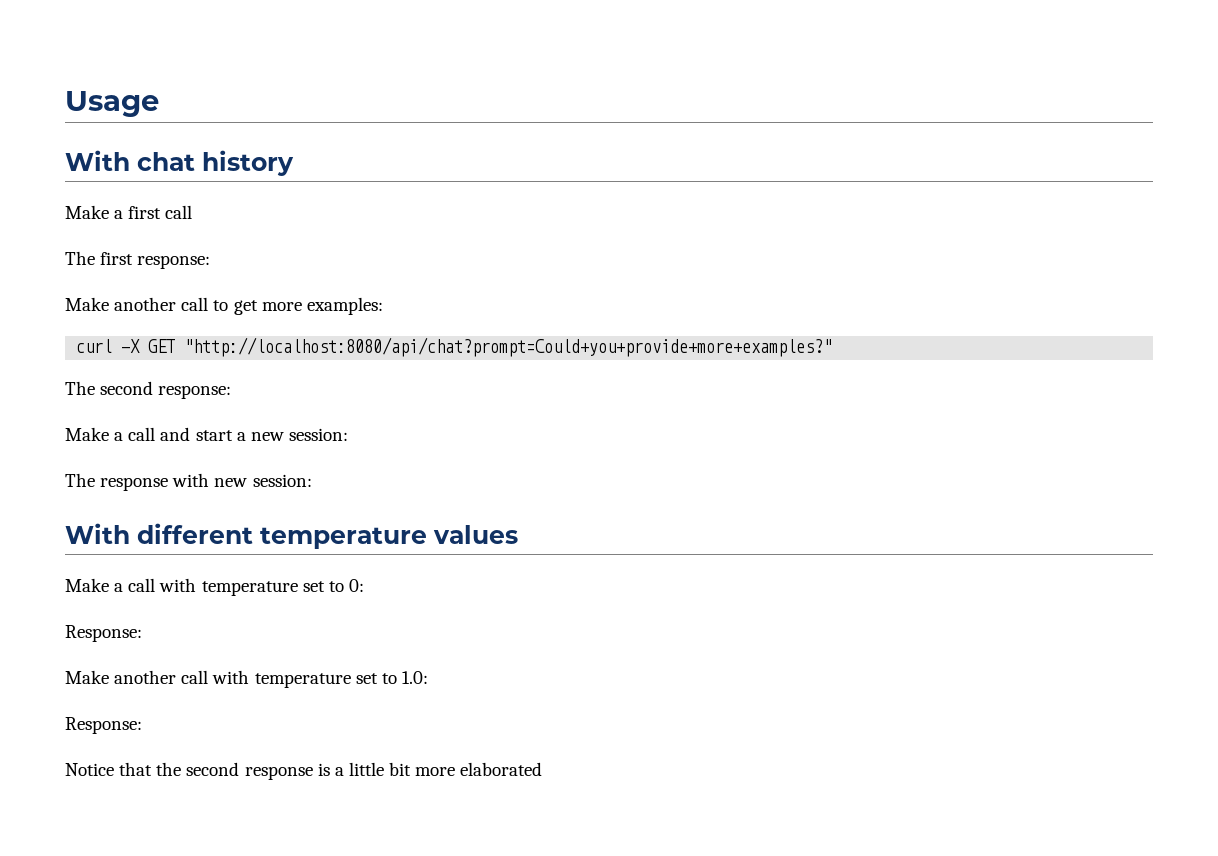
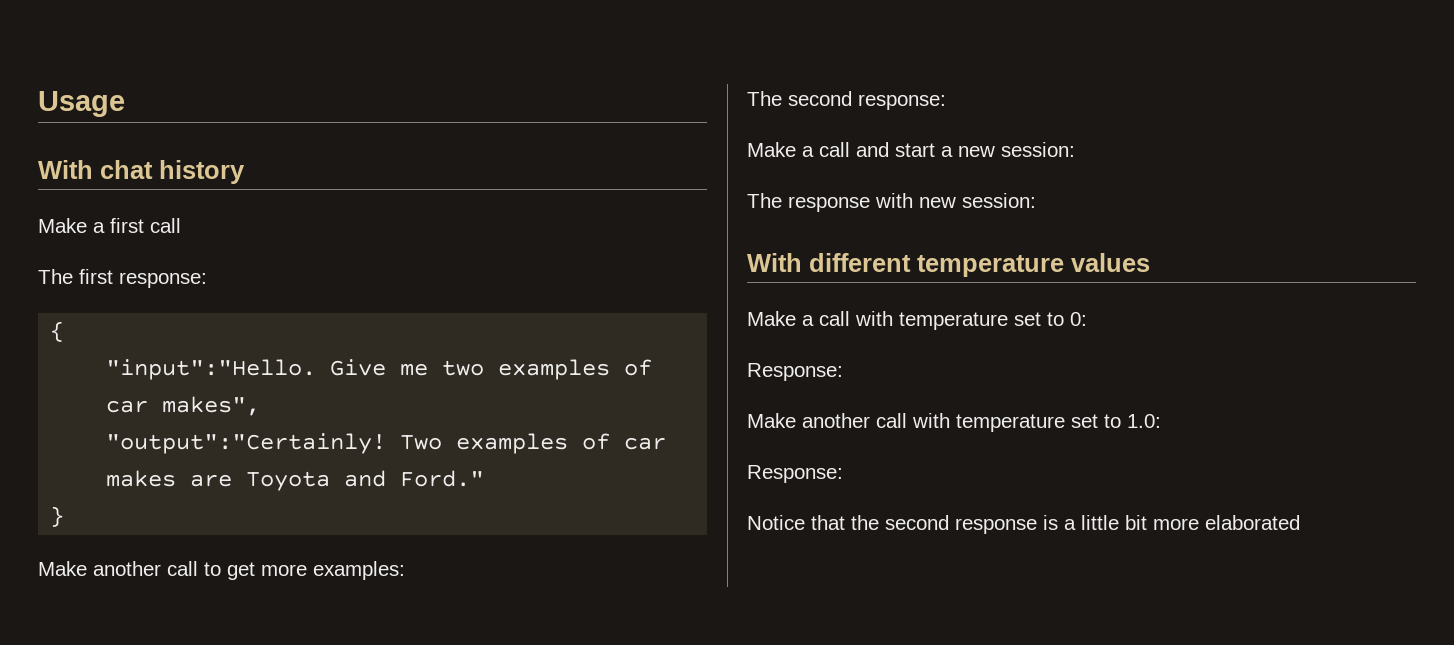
+ {
+ "input":"Hello. Give me two examples of car makes",
+ "output":"Certainly! Two examples of car makes are Toyota and Ford."
+ }
- curl -X GET "http://localhost:8080/api/chat?prompt=Could+you+provide+more+examples?"

